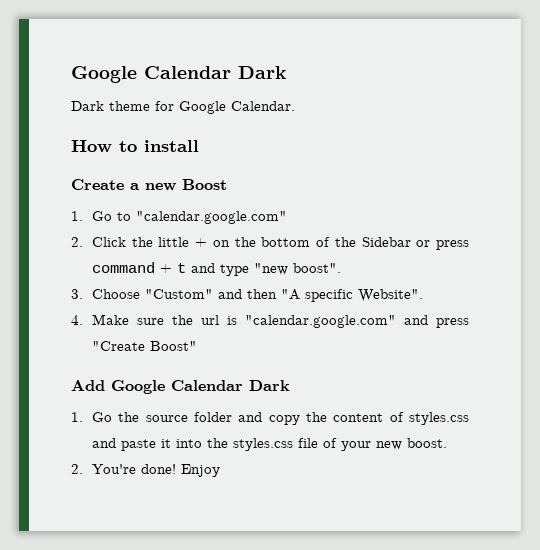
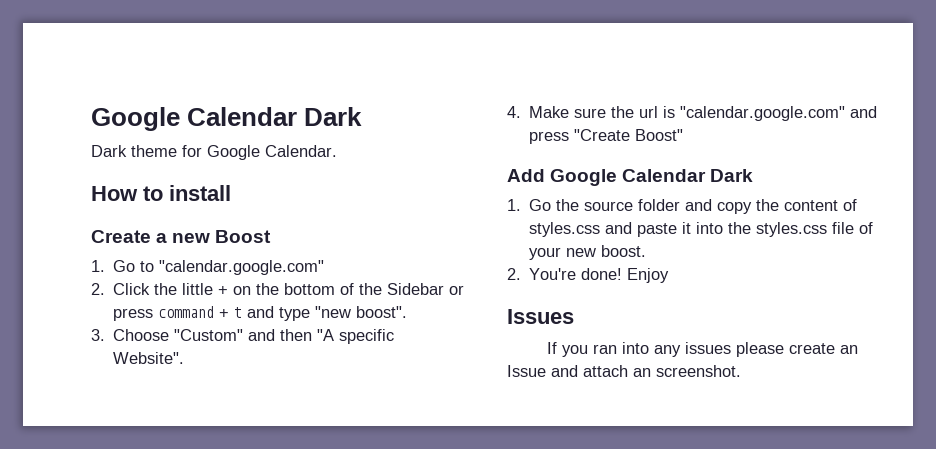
+ Issues
+ If you ran into any issues please create an Issue and attach an screenshot.

